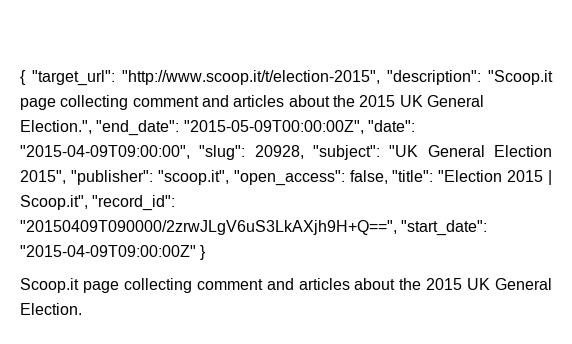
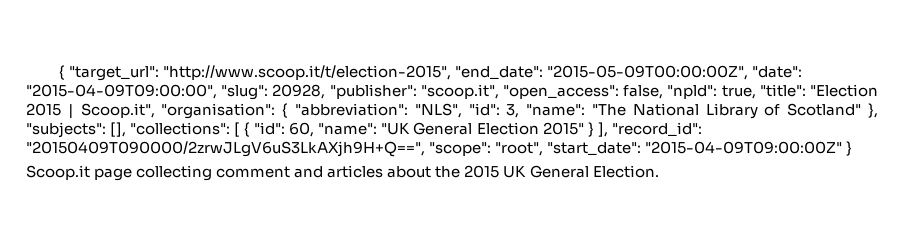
- { "target_url": "http://www.scoop.it/t/election-2015", "description": "Scoop.it page collecting comment and articles about the 2015 UK General Election.", "end_date": "2015-05-09T00:00:00Z", "date": "2015-04-09T09:00:00", "slug": 20928, "subject": "UK General Election 2015", "publisher": "scoop.it", "open_access": false, "title": "Election 2015 | Scoop.it", "record_id": "20150409T090000/2zrwJLgV6uS3LkAXjh9H+Q==", "start_date": "2015-04-09T09:00:00Z" }
+ { "target_url": "http://www.scoop.it/t/election-2015", "end_date": "2015-05-09T00:00:00Z", "date": "2015-04-09T09:00:00", "slug": 20928, "publisher": "scoop.it", "open_access": false, "npld": true, "title": "Election 2015 | Scoop.it", "organisation": { "abbreviation": "NLS", "id": 3, "name": "The National Library of Scotland" }, "subjects": [], "collections": [ { "id": 60, "name": "UK General Election 2015" } ], "record_id": "20150409T090000/2zrwJLgV6uS3LkAXjh9H+Q==", "scope": "root", "start_date": "2015-04-09T09:00:00Z" }

